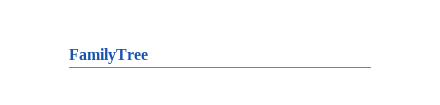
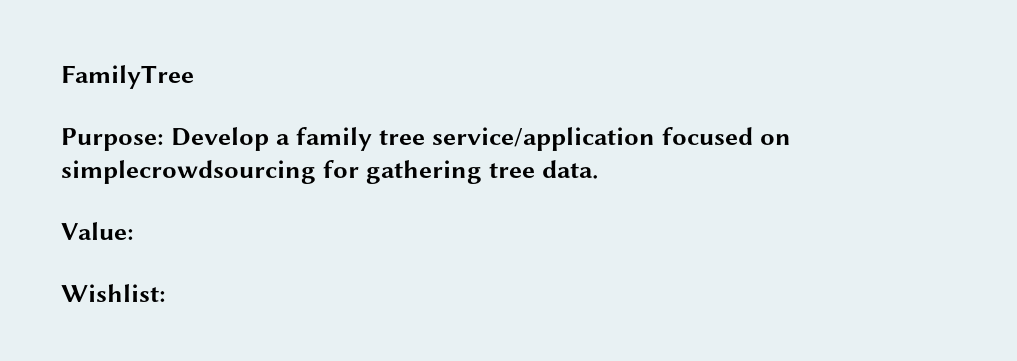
+ Purpose: Develop a family tree service/application focused on simplecrowdsourcing for gathering tree data.
+ Value:
+ Wishlist:

